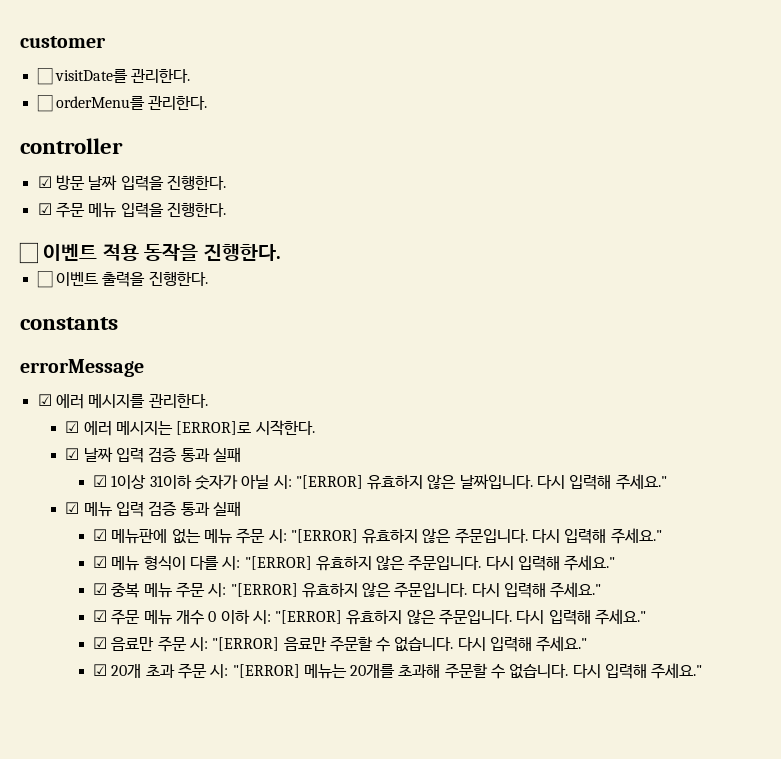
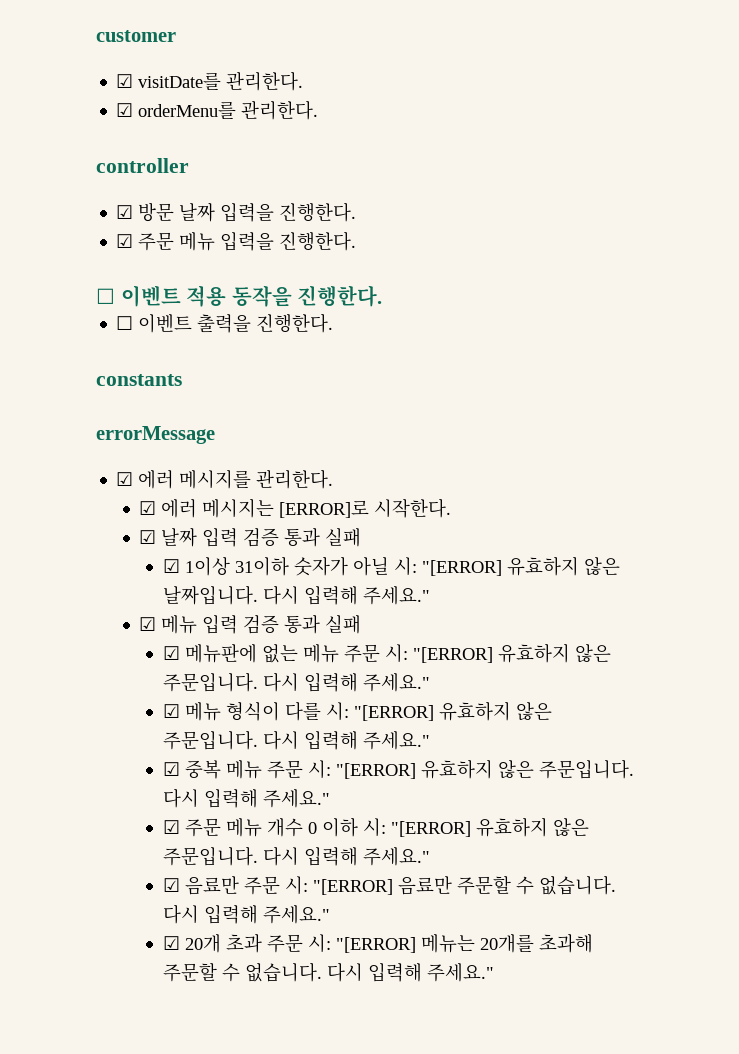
- ☐ visitDate를 관리한다.
+ ☑ visitDate를 관리한다.
- ☐ orderMenu를 관리한다.
+ ☑ orderMenu를 관리한다.

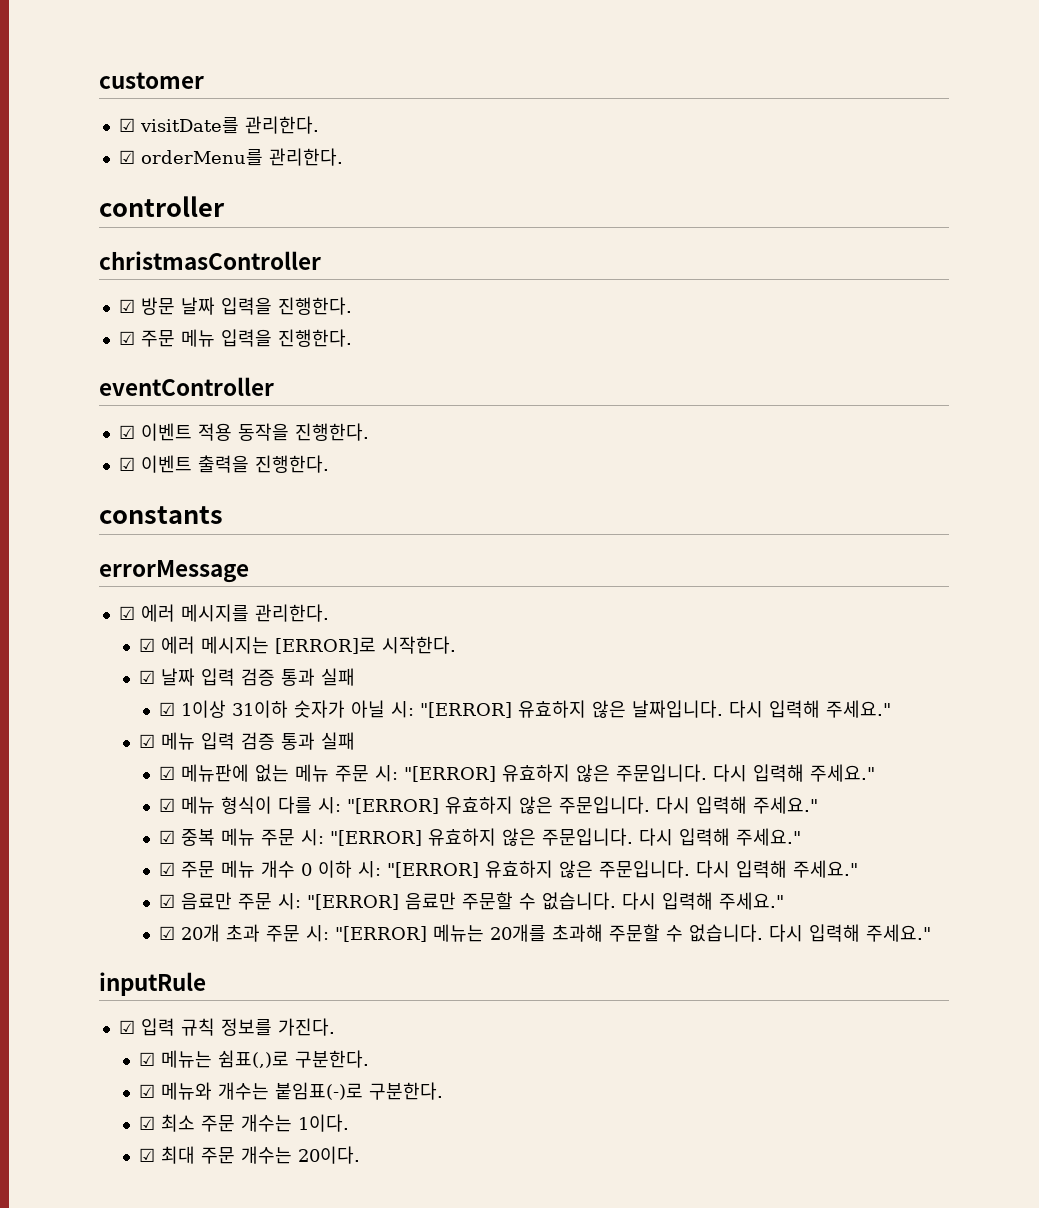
+ christmasController
- ☐ 이벤트 적용 동작을 진행한다.
+ eventController
+ ☑ 이벤트 적용 동작을 진행한다.
- ☐ 이벤트 출력을 진행한다.
+ ☑ 이벤트 출력을 진행한다.
+ inputRule
+ ☑ 입력 규칙 정보를 가진다.
+ ☑ 메뉴는 쉼표(,)로 구분한다.
+ ☑ 메뉴와 개수는 붙임표(-)로 구분한다.
+ ☑ 최소 주문 개수는 1이다.
+ ☑ 최대 주문 개수는 20이다.

